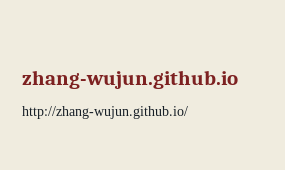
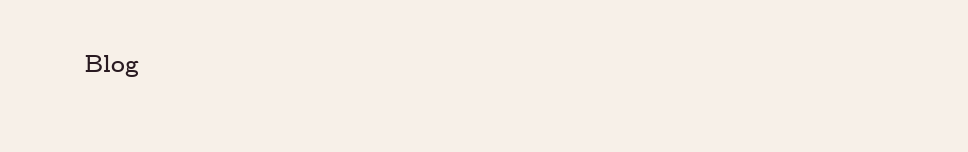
- zhang-wujun.github.io
- http://zhang-wujun.github.io/
+ Blog

